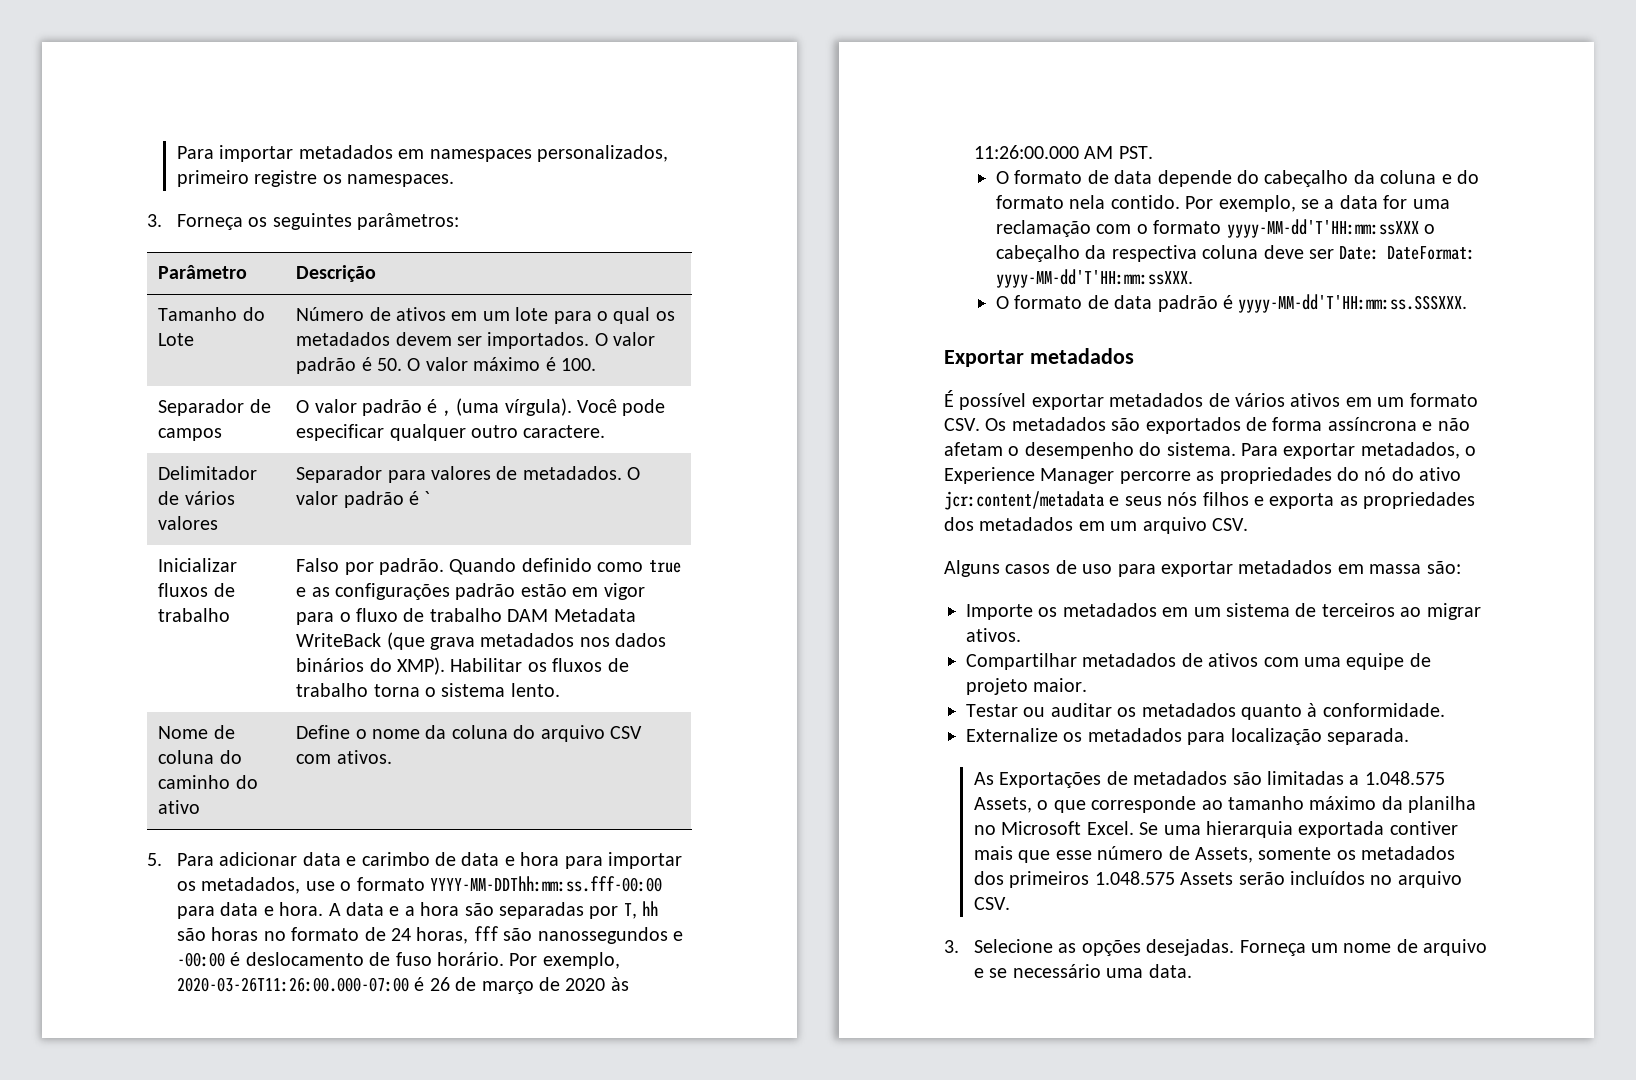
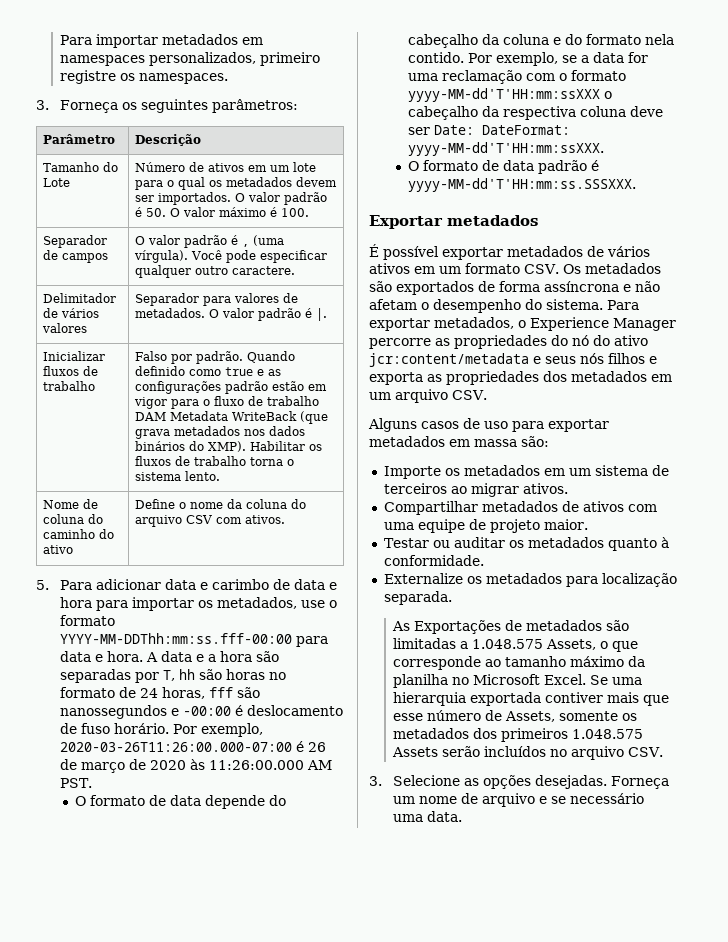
- Delimitador de vários valores | Separador para valores de metadados. O valor padrão é `
+ Delimitador de vários valores | Separador para valores de metadados. O valor padrão é |.

